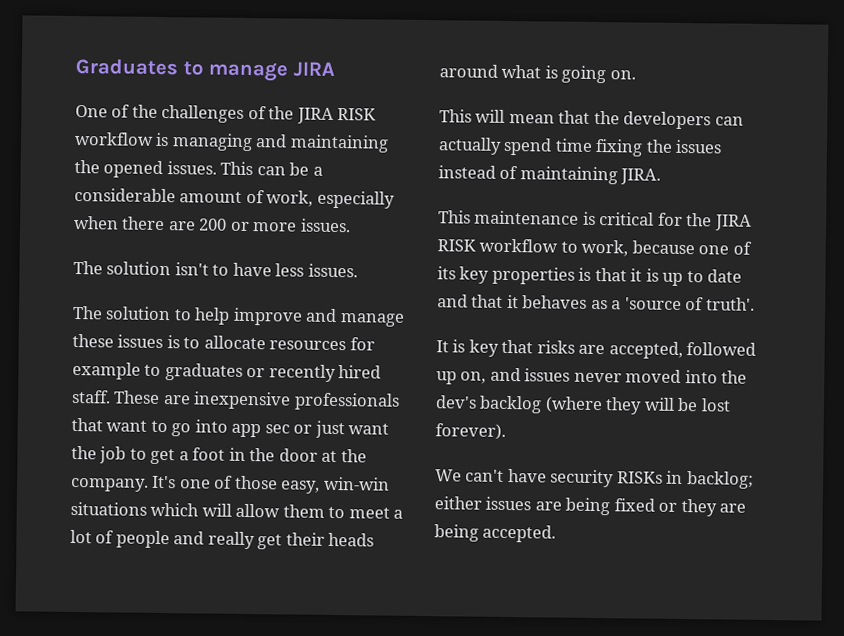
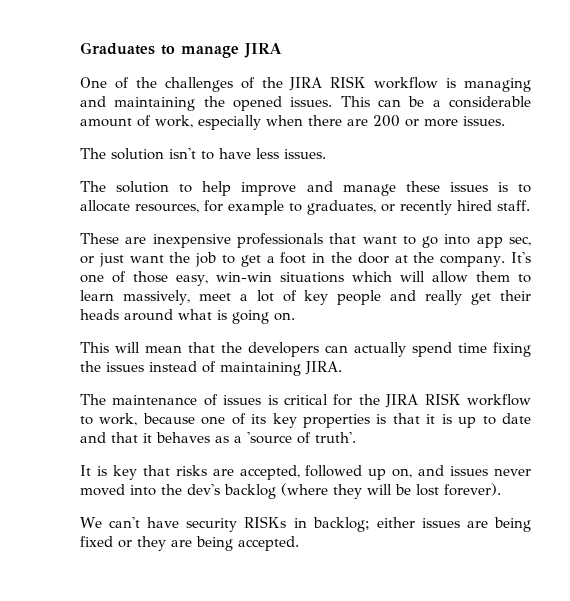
- The solution to help improve and manage these issues is to allocate resources for example to graduates or recently hired staff. These are inexpensive professionals that want to go into app sec or just want the job to get a foot in the door at the company.
+ The solution to help improve and manage these issues is to allocate resources, for example to graduates, or recently hired staff.
+ These are inexpensive professionals that want to go into app sec, or just want the job to get a foot in the door at the company.
- It's one of those easy, win-win situations which will allow them to meet a lot of people and really get their heads around what is going on.
+ It's one of those easy, win-win situations which will allow them to learn massively, meet a lot of key people and really get their heads around what is going on.
- This maintenance is critical for the JIRA RISK workflow to work, because one of its key properties is that it is up to date and that it behaves as a 'source of truth'.
+ The maintenance of issues is critical for the JIRA RISK workflow to work, because one of its key properties is that it is up to date and that it behaves as a 'source of truth'.

